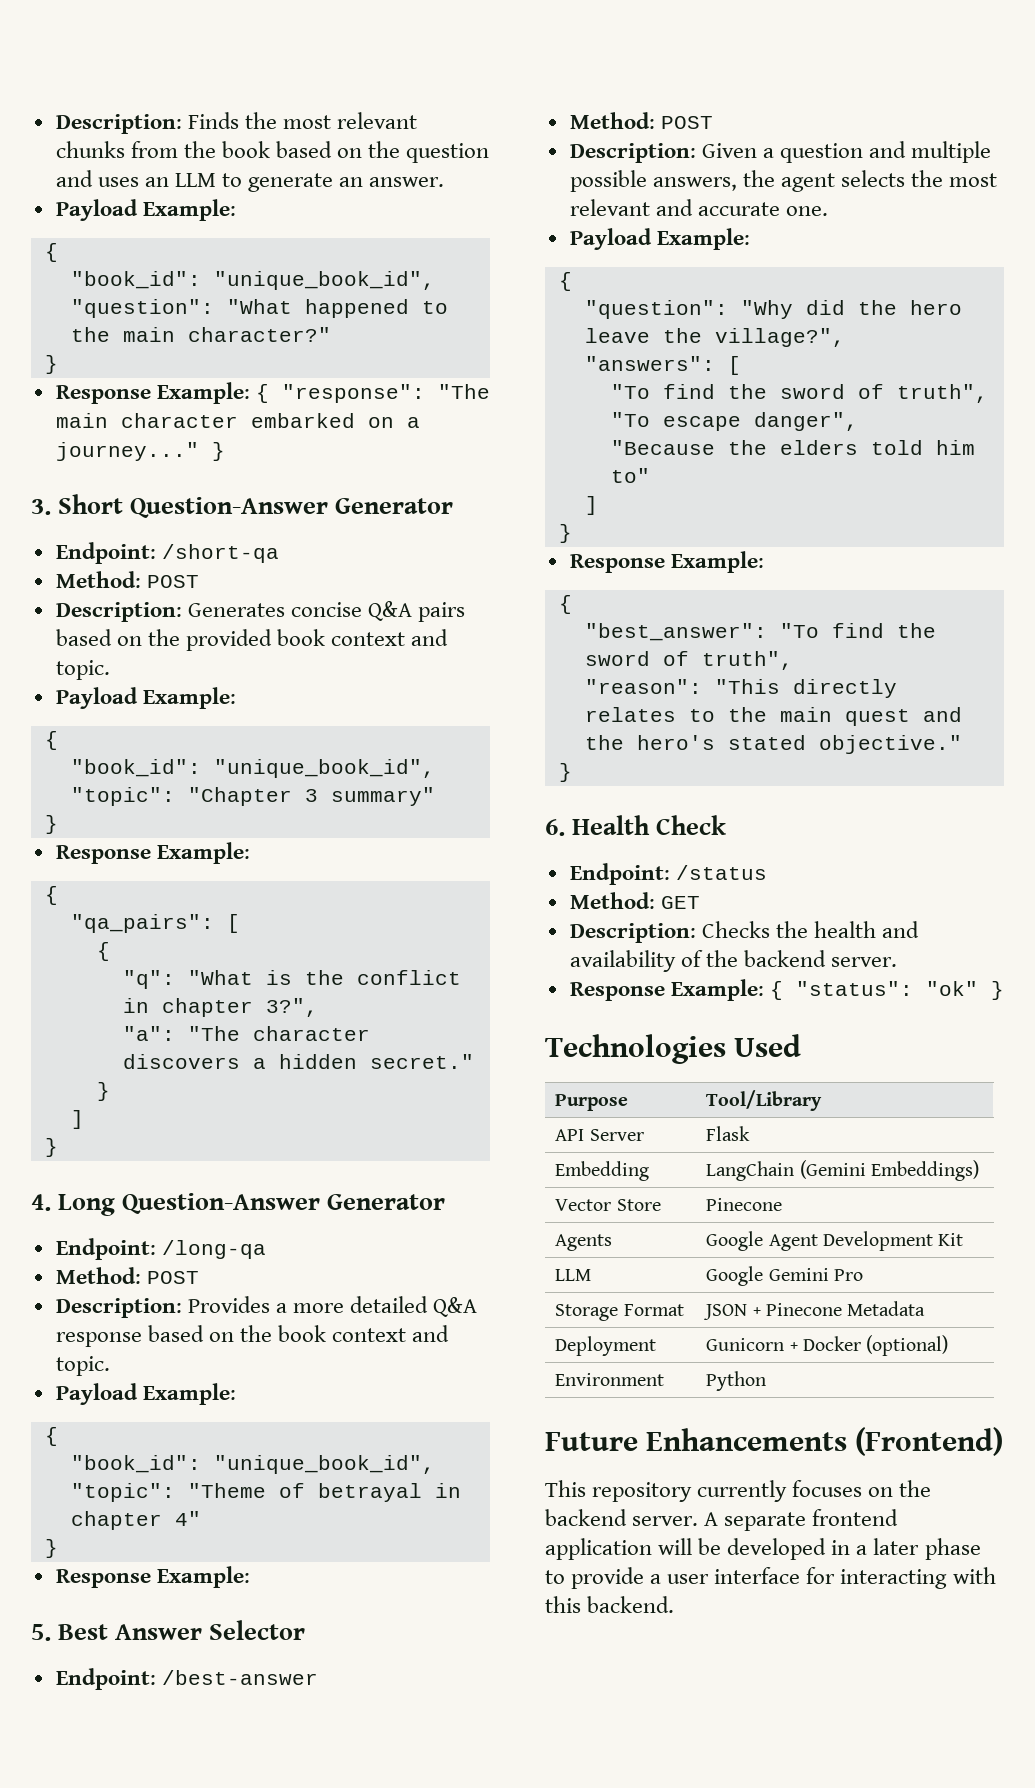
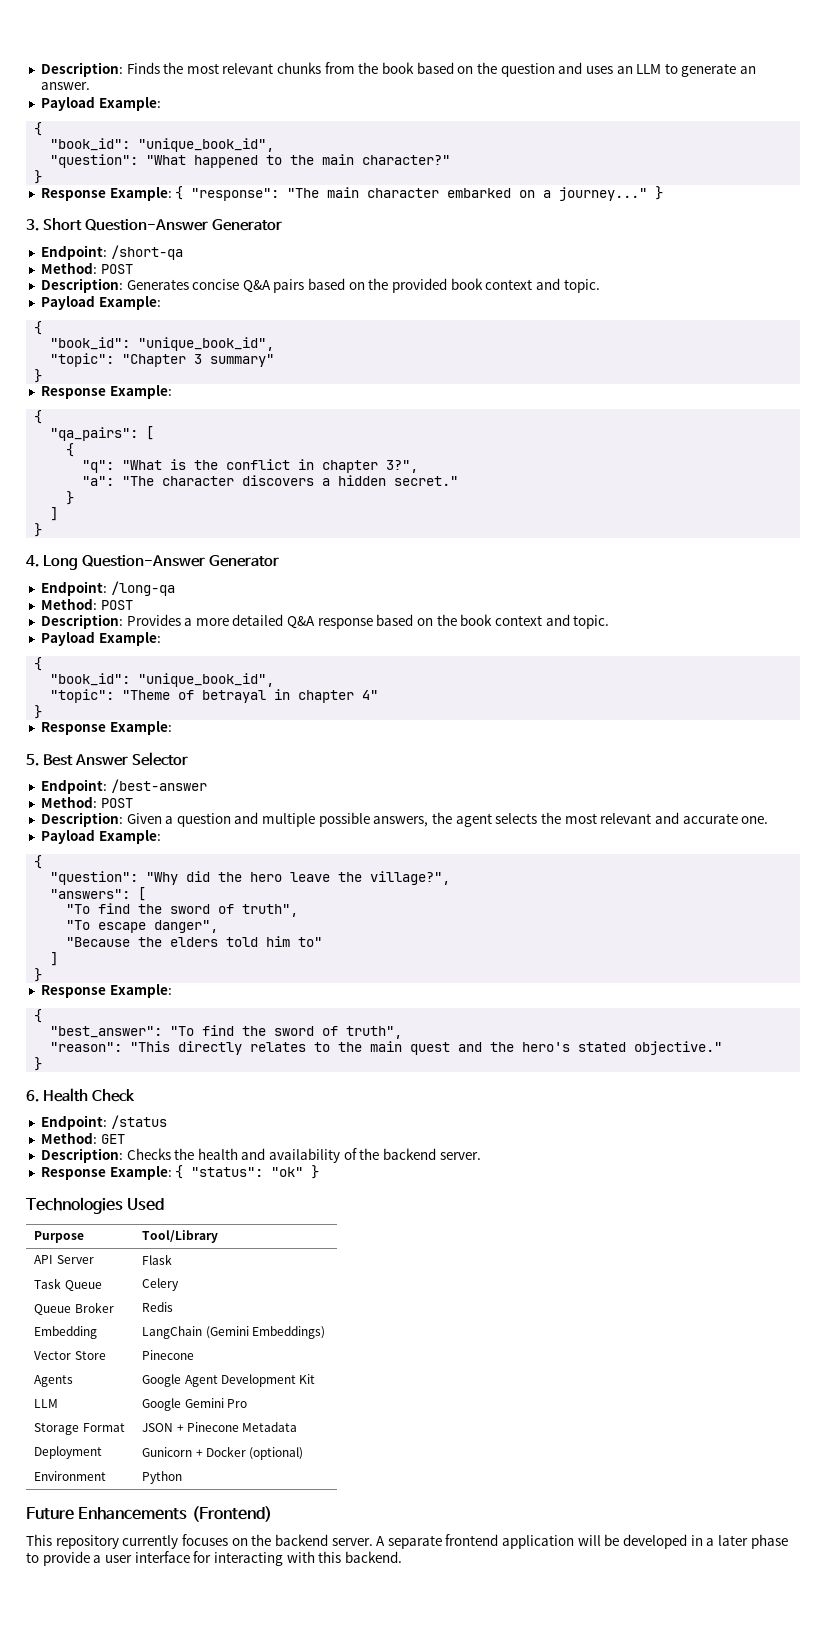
+ Task Queue | Celery
+ Queue Broker | Redis

